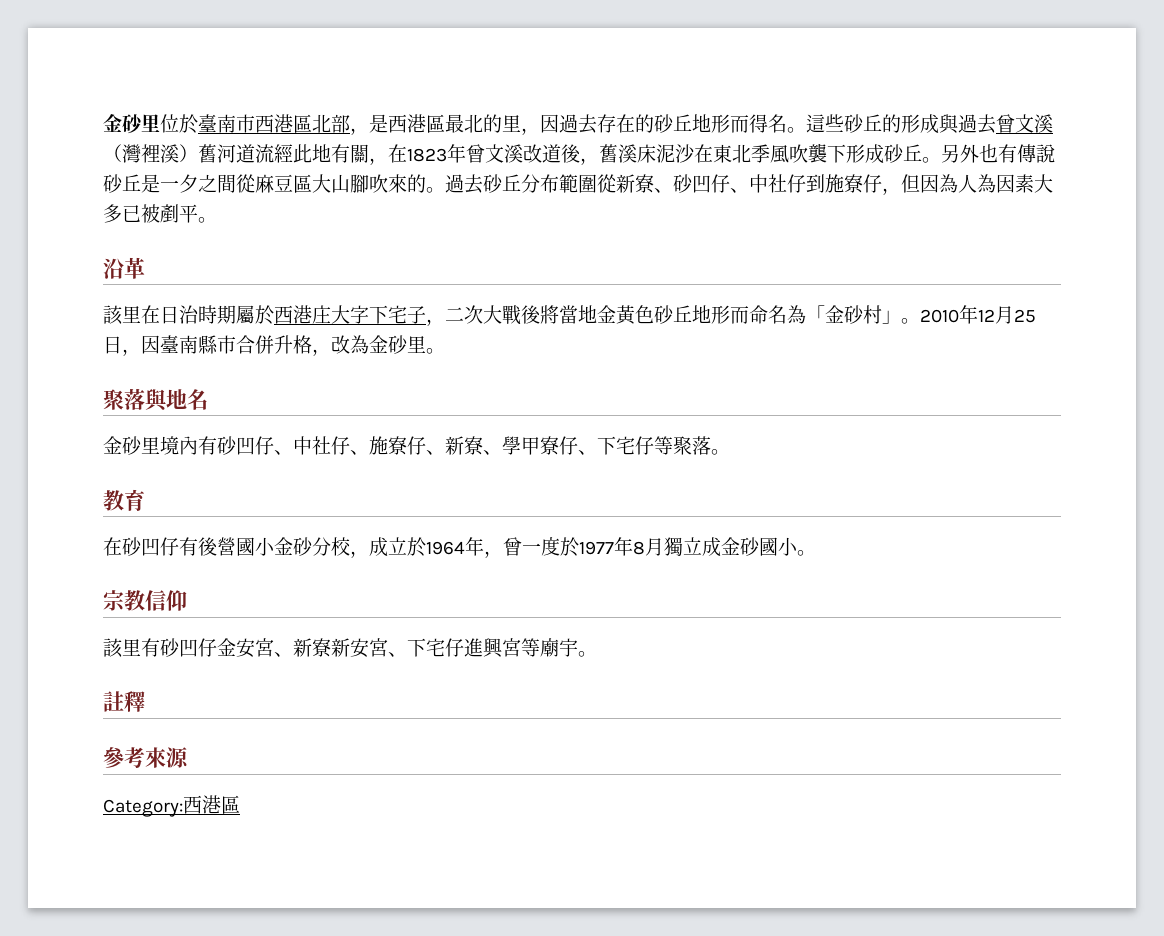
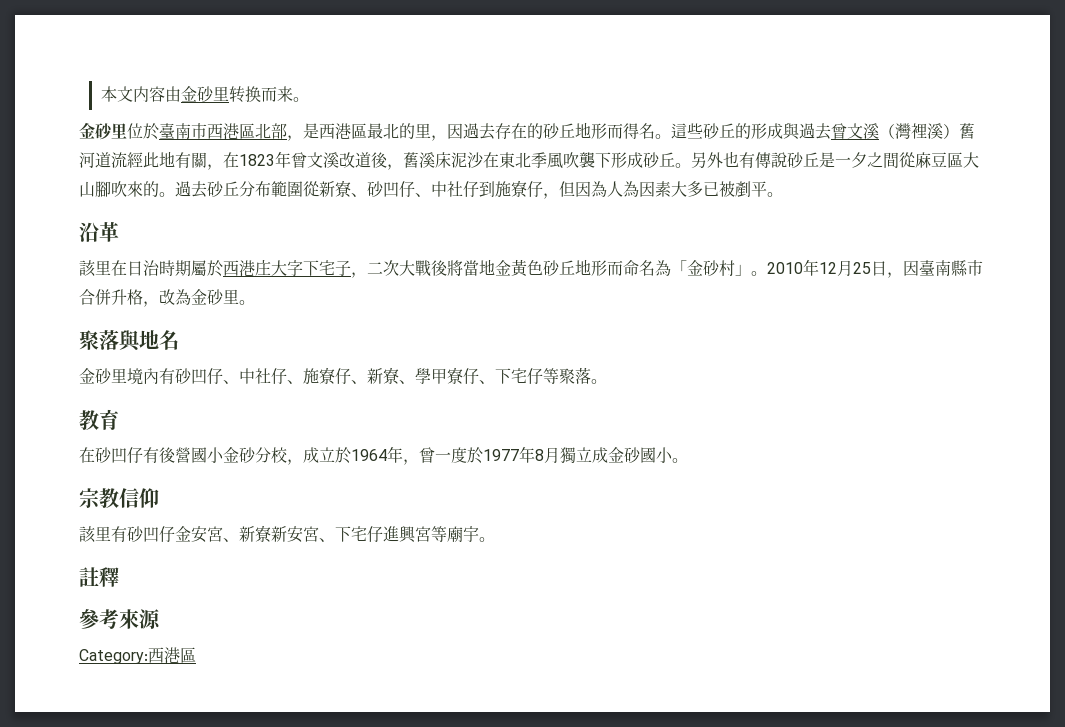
+ 本文内容由金砂里转换而来。

